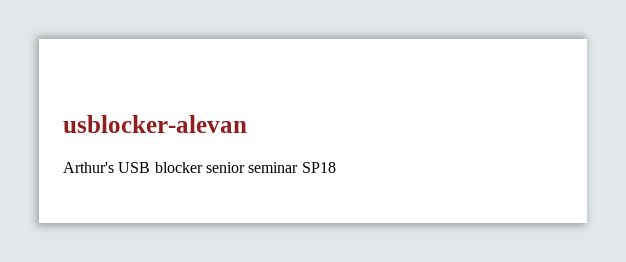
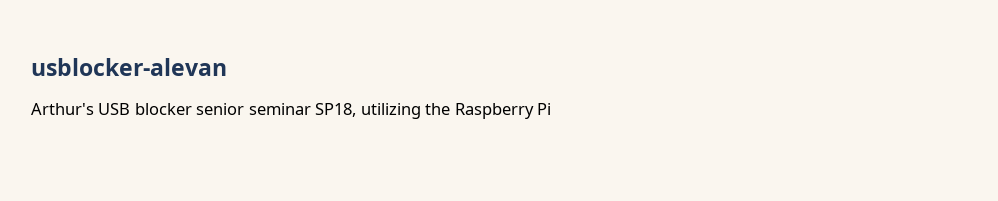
- Arthur's USB blocker senior seminar SP18
+ Arthur's USB blocker senior seminar SP18, utilizing the Raspberry Pi

